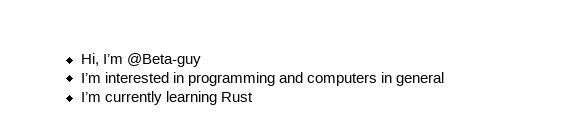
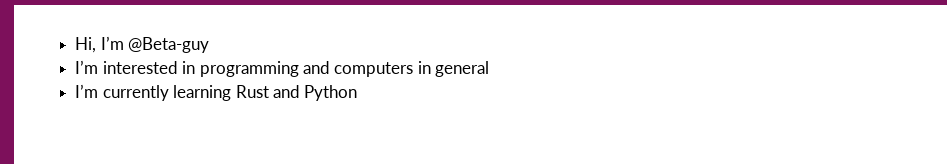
- I’m currently learning Rust
+ I’m currently learning Rust and Python

